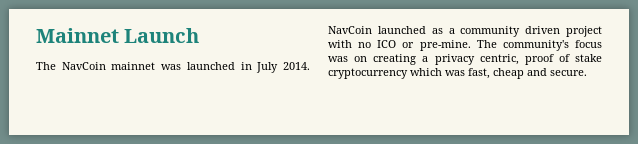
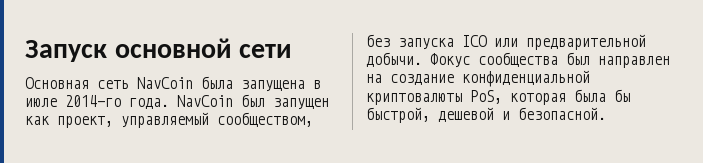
- Mainnet Launch
- The NavCoin mainnet was launched in July 2014. NavCoin launched as a community driven project with no ICO or pre-mine. The community's focus was on creating a privacy centric, proof of stake cryptocurrency which was fast, cheap and secure.
+ Запуск основной сети
+ Основная сеть NavCoin была запущена в июле 2014-го года. NavCoin был запущен как проект, управляемый сообществом, без запуска ICO или предварительной добычи. Фокус сообщества был направлен на создание конфиденциальной криптовалюты PoS, которая была бы быстрой, дешевой и безопасной.

